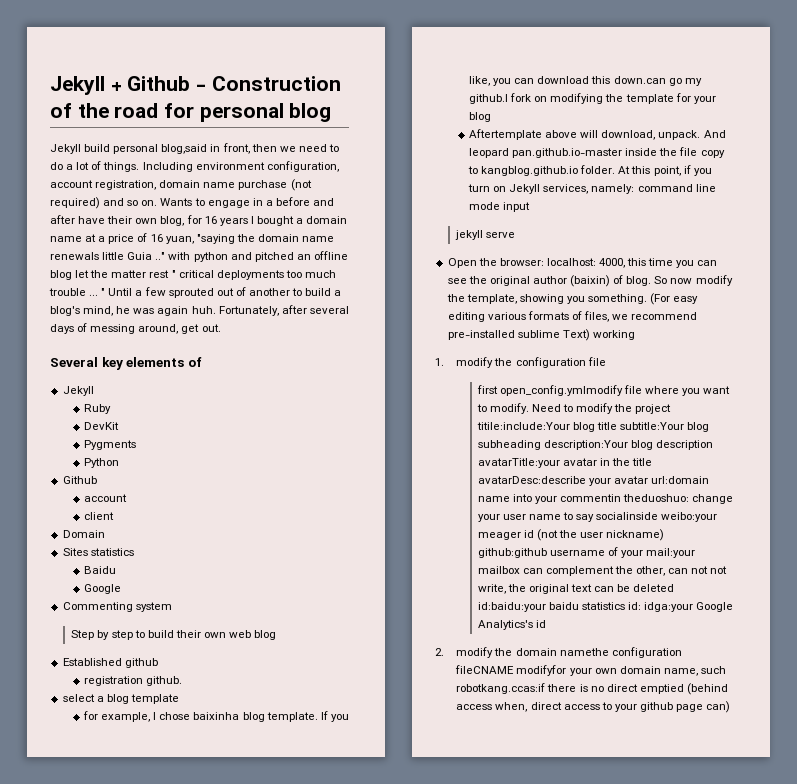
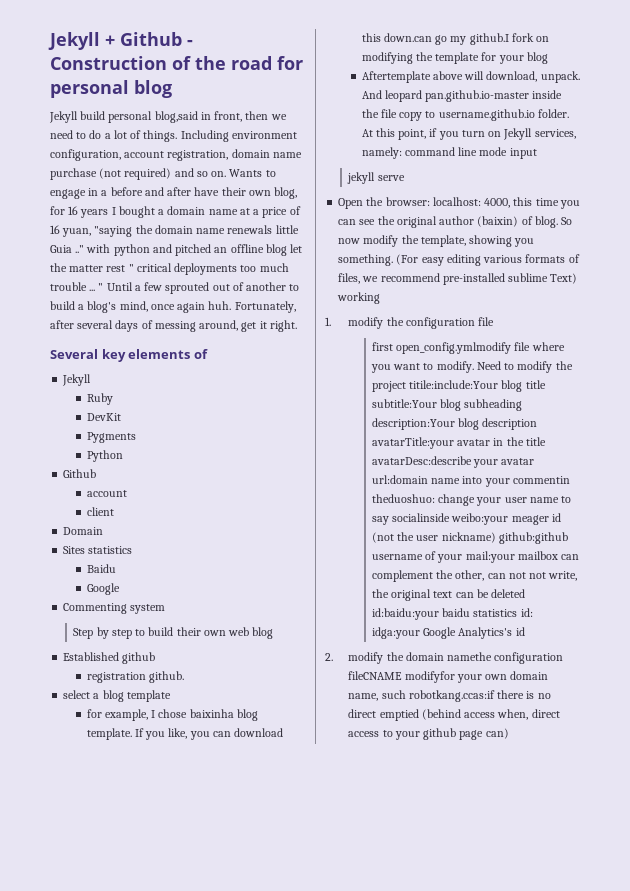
- " Until a few sprouted out of another to build a blog's mind, he was again huh.
+ " Until a few sprouted out of another to build a blog's mind, once again huh.
- Fortunately, after several days of messing around, get out.
+ Fortunately, after several days of messing around, get it right.
- And leopard pan.github.io-master inside the file copy to kangblog.github.io folder.
+ And leopard pan.github.io-master inside the file copy to username.github.io folder.

